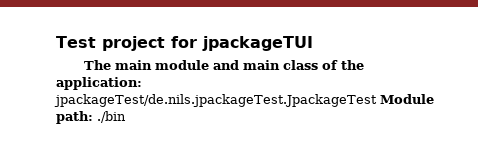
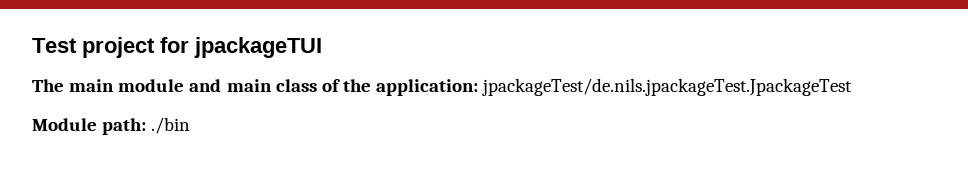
- The main module and main class of the application: jpackageTest/de.nils.jpackageTest.JpackageTest Module path: ./bin
+ The main module and main class of the application: jpackageTest/de.nils.jpackageTest.JpackageTest
+ Module path: ./bin

